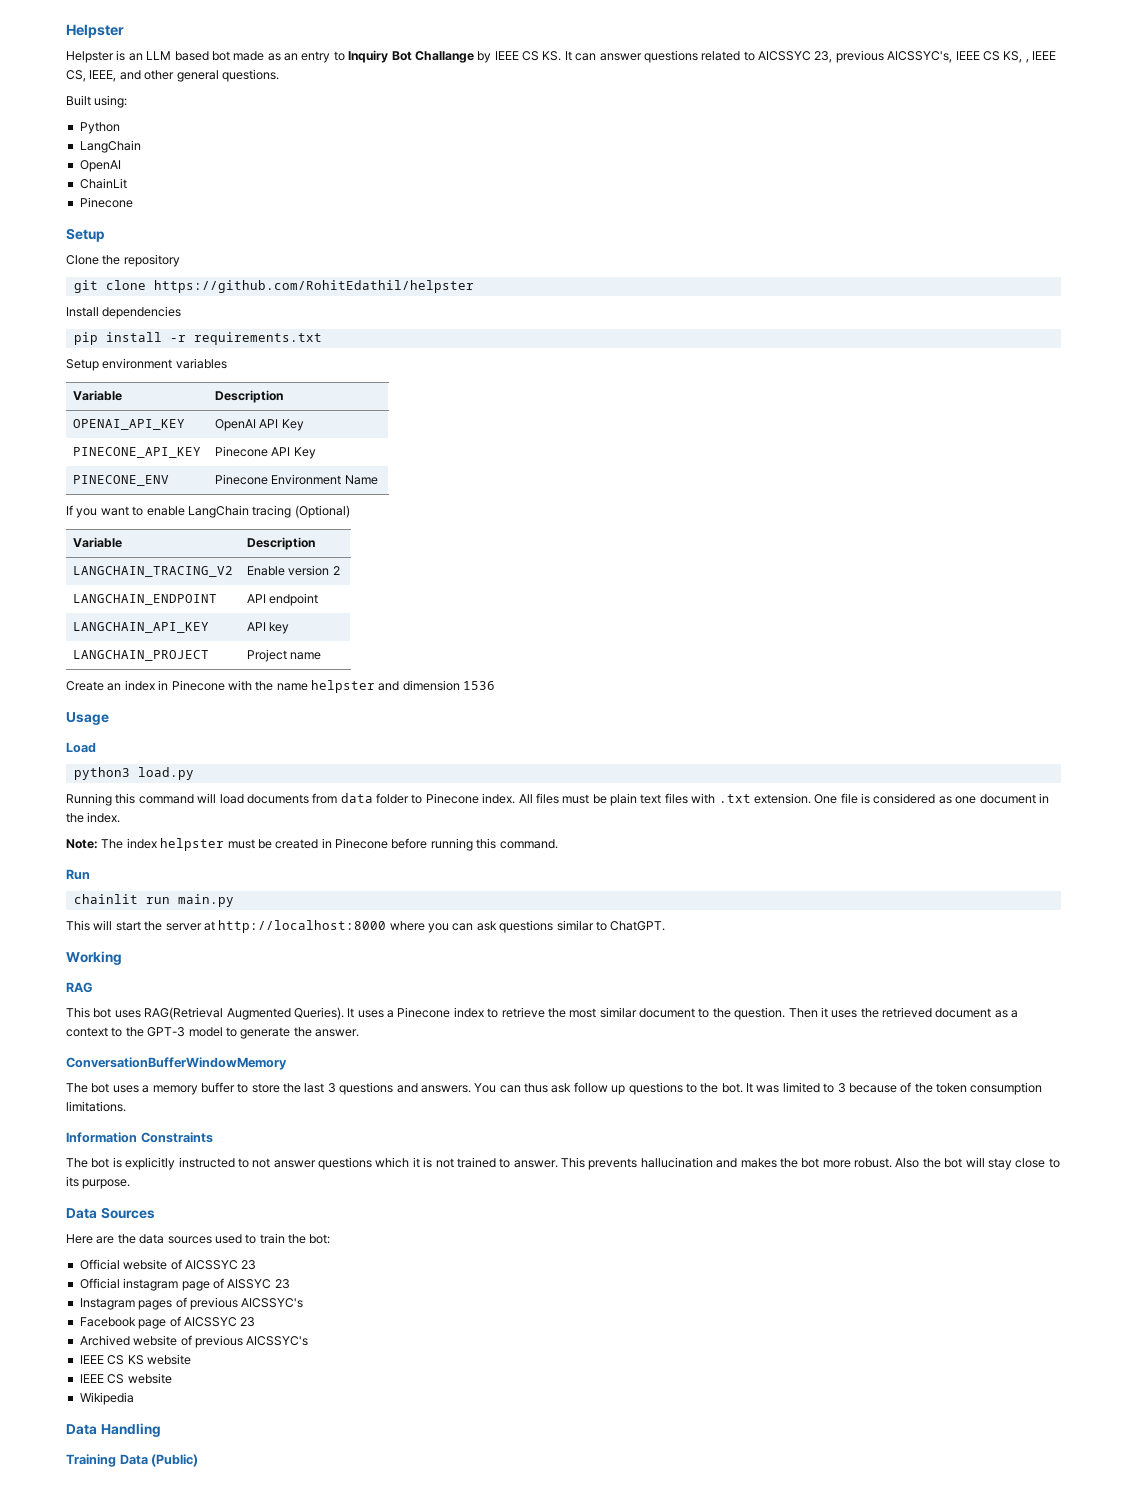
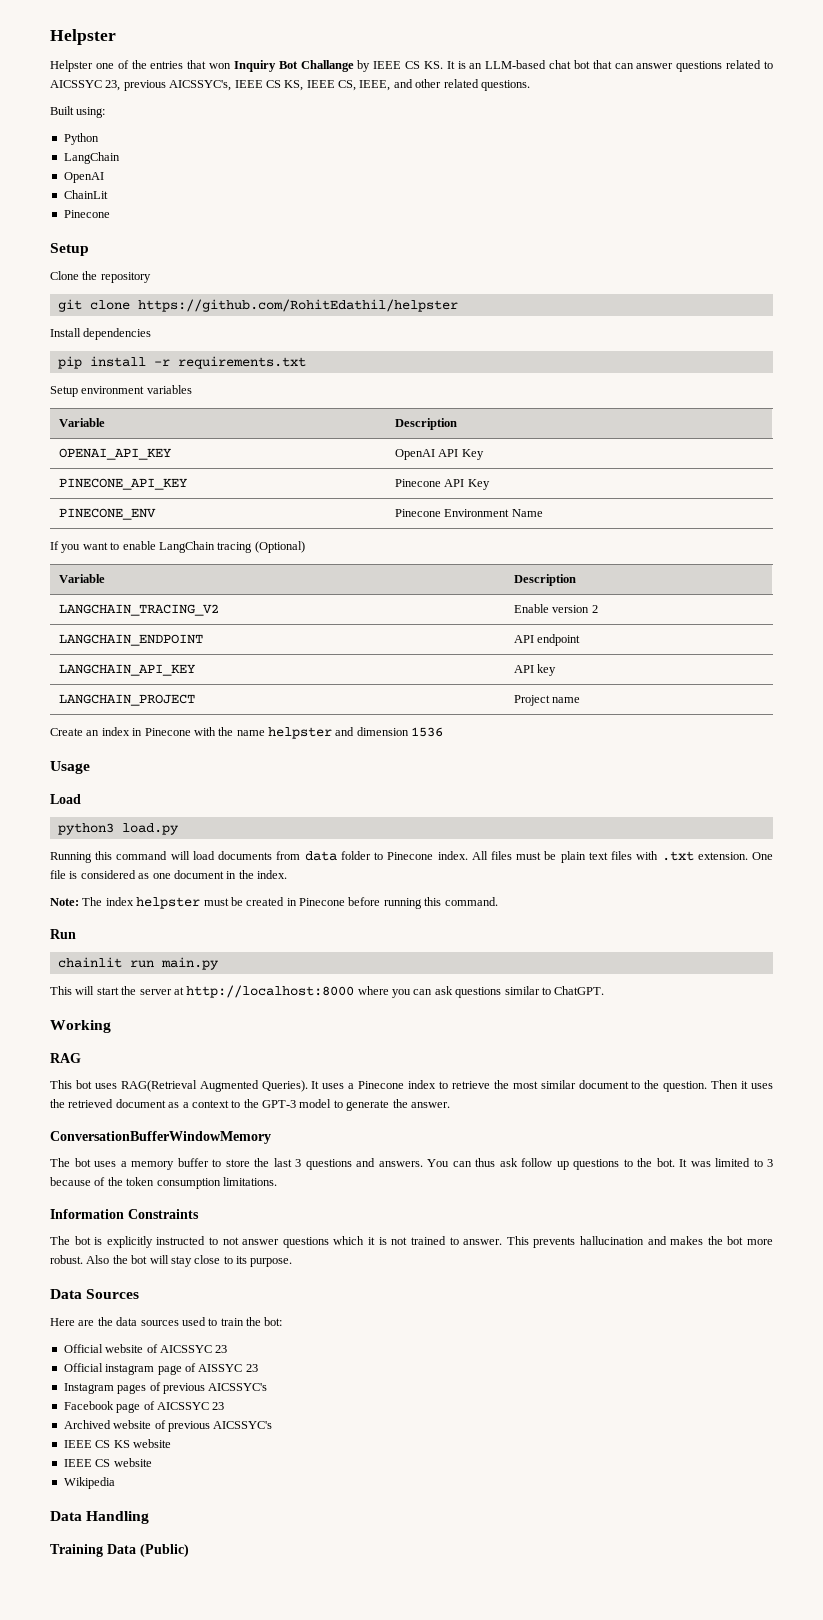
- Helpster is an LLM based bot made as an entry to Inquiry Bot Challange by IEEE CS KS. It can answer questions related to AICSSYC 23, previous AICSSYC's, IEEE CS KS, , IEEE CS, IEEE, and other general questions.
+ Helpster one of the entries that won Inquiry Bot Challange by IEEE CS KS. It is an LLM-based chat bot that can answer questions related to AICSSYC 23, previous AICSSYC's, IEEE CS KS, IEEE CS, IEEE, and other related questions.

